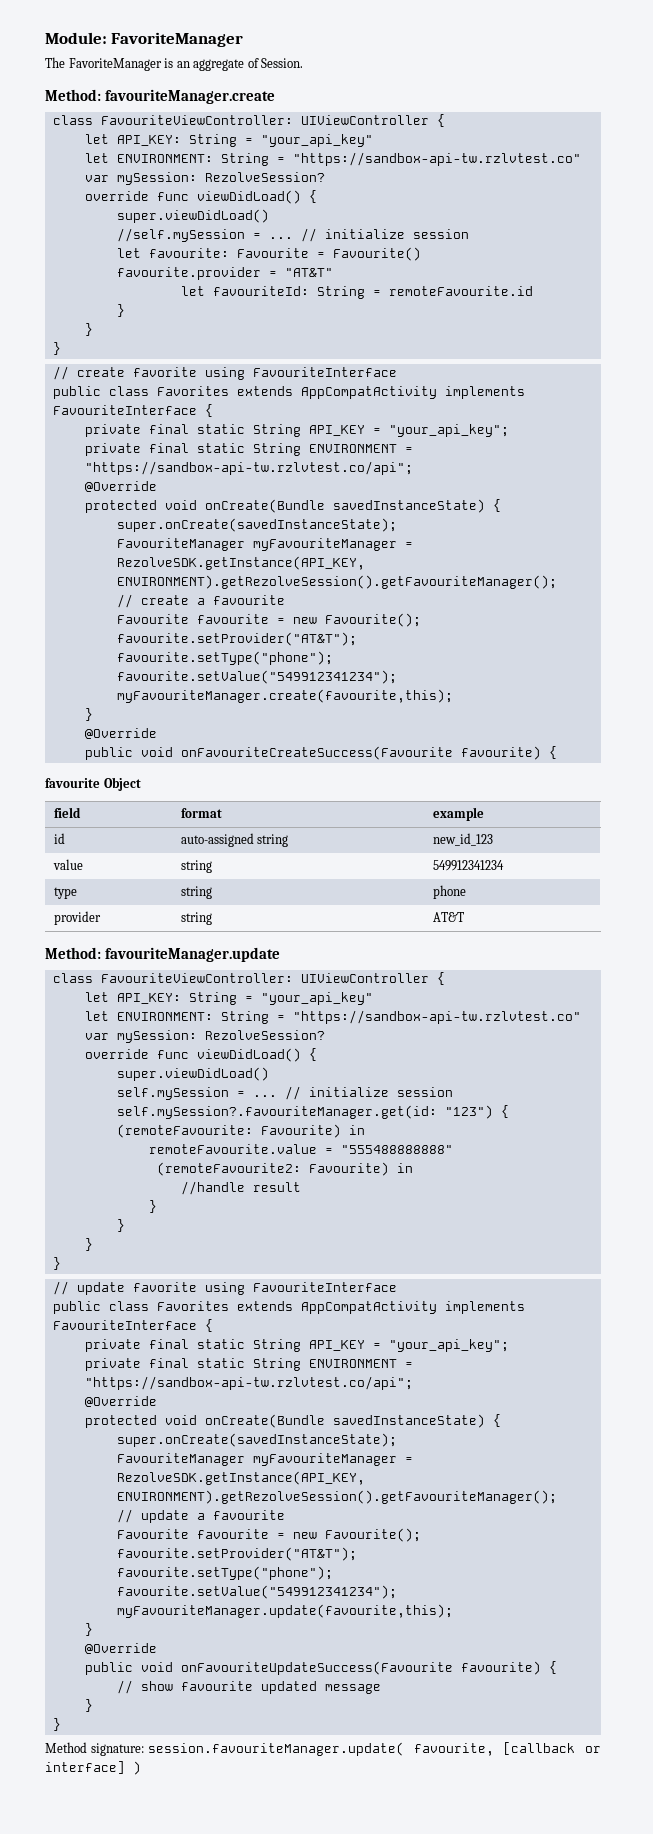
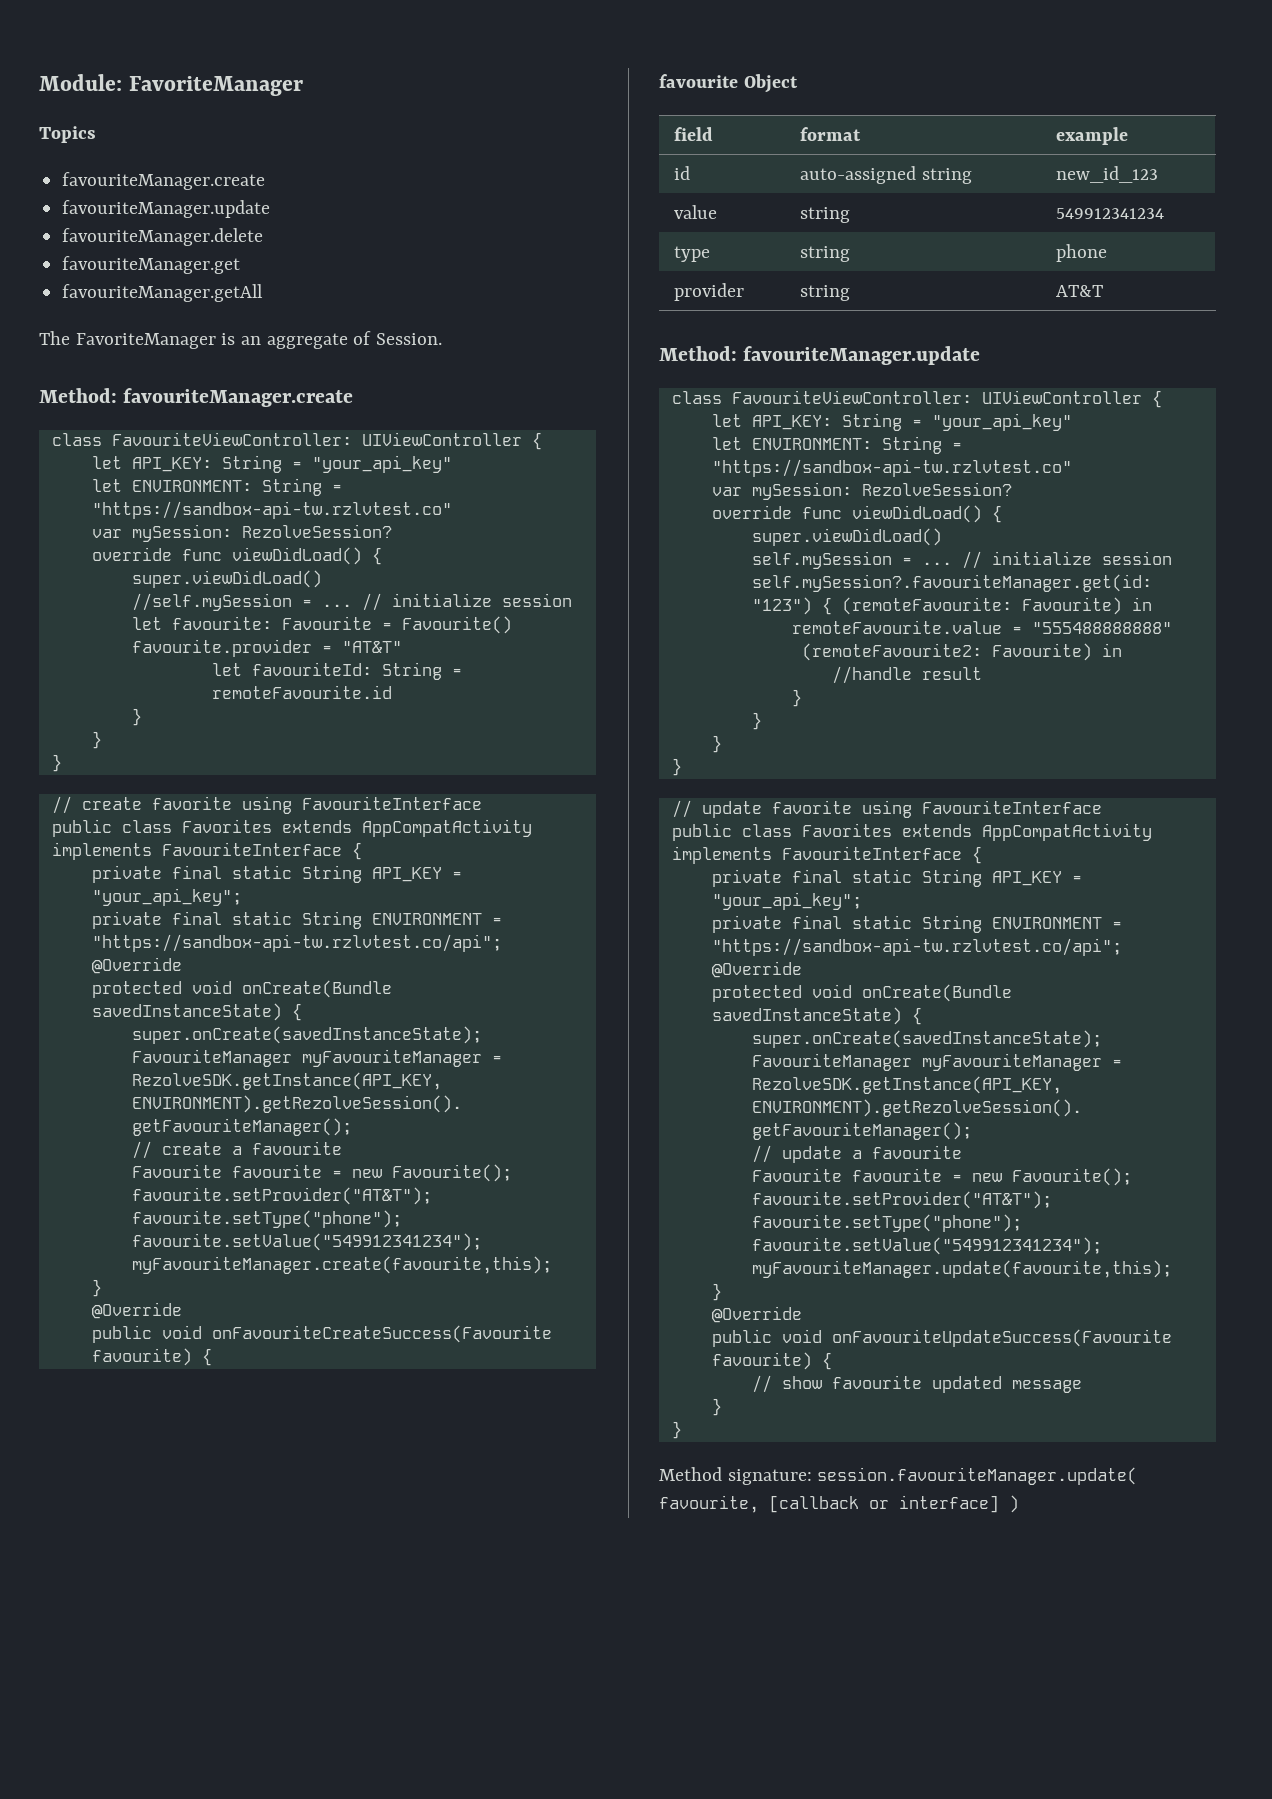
+ Topics
+ favouriteManager.create
+ favouriteManager.update
+ favouriteManager.delete
+ favouriteManager.get
+ favouriteManager.getAll

